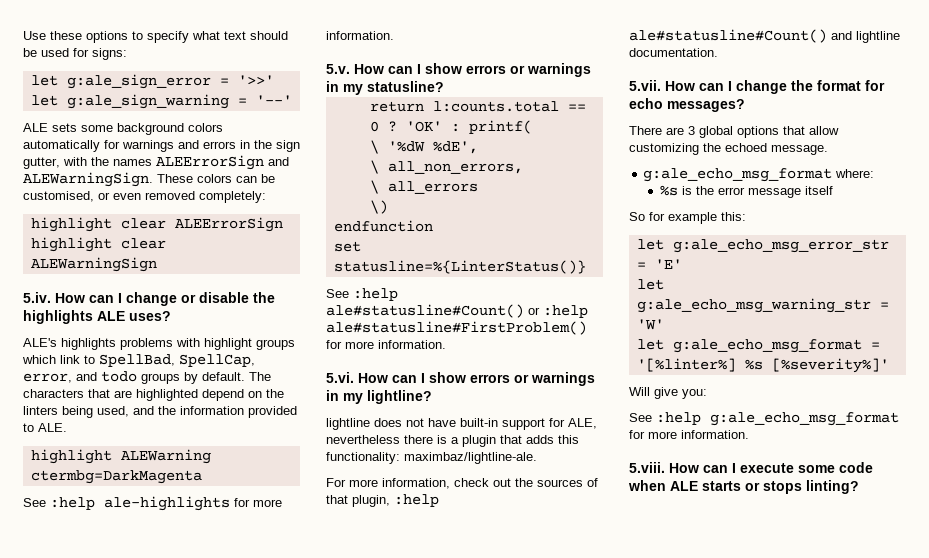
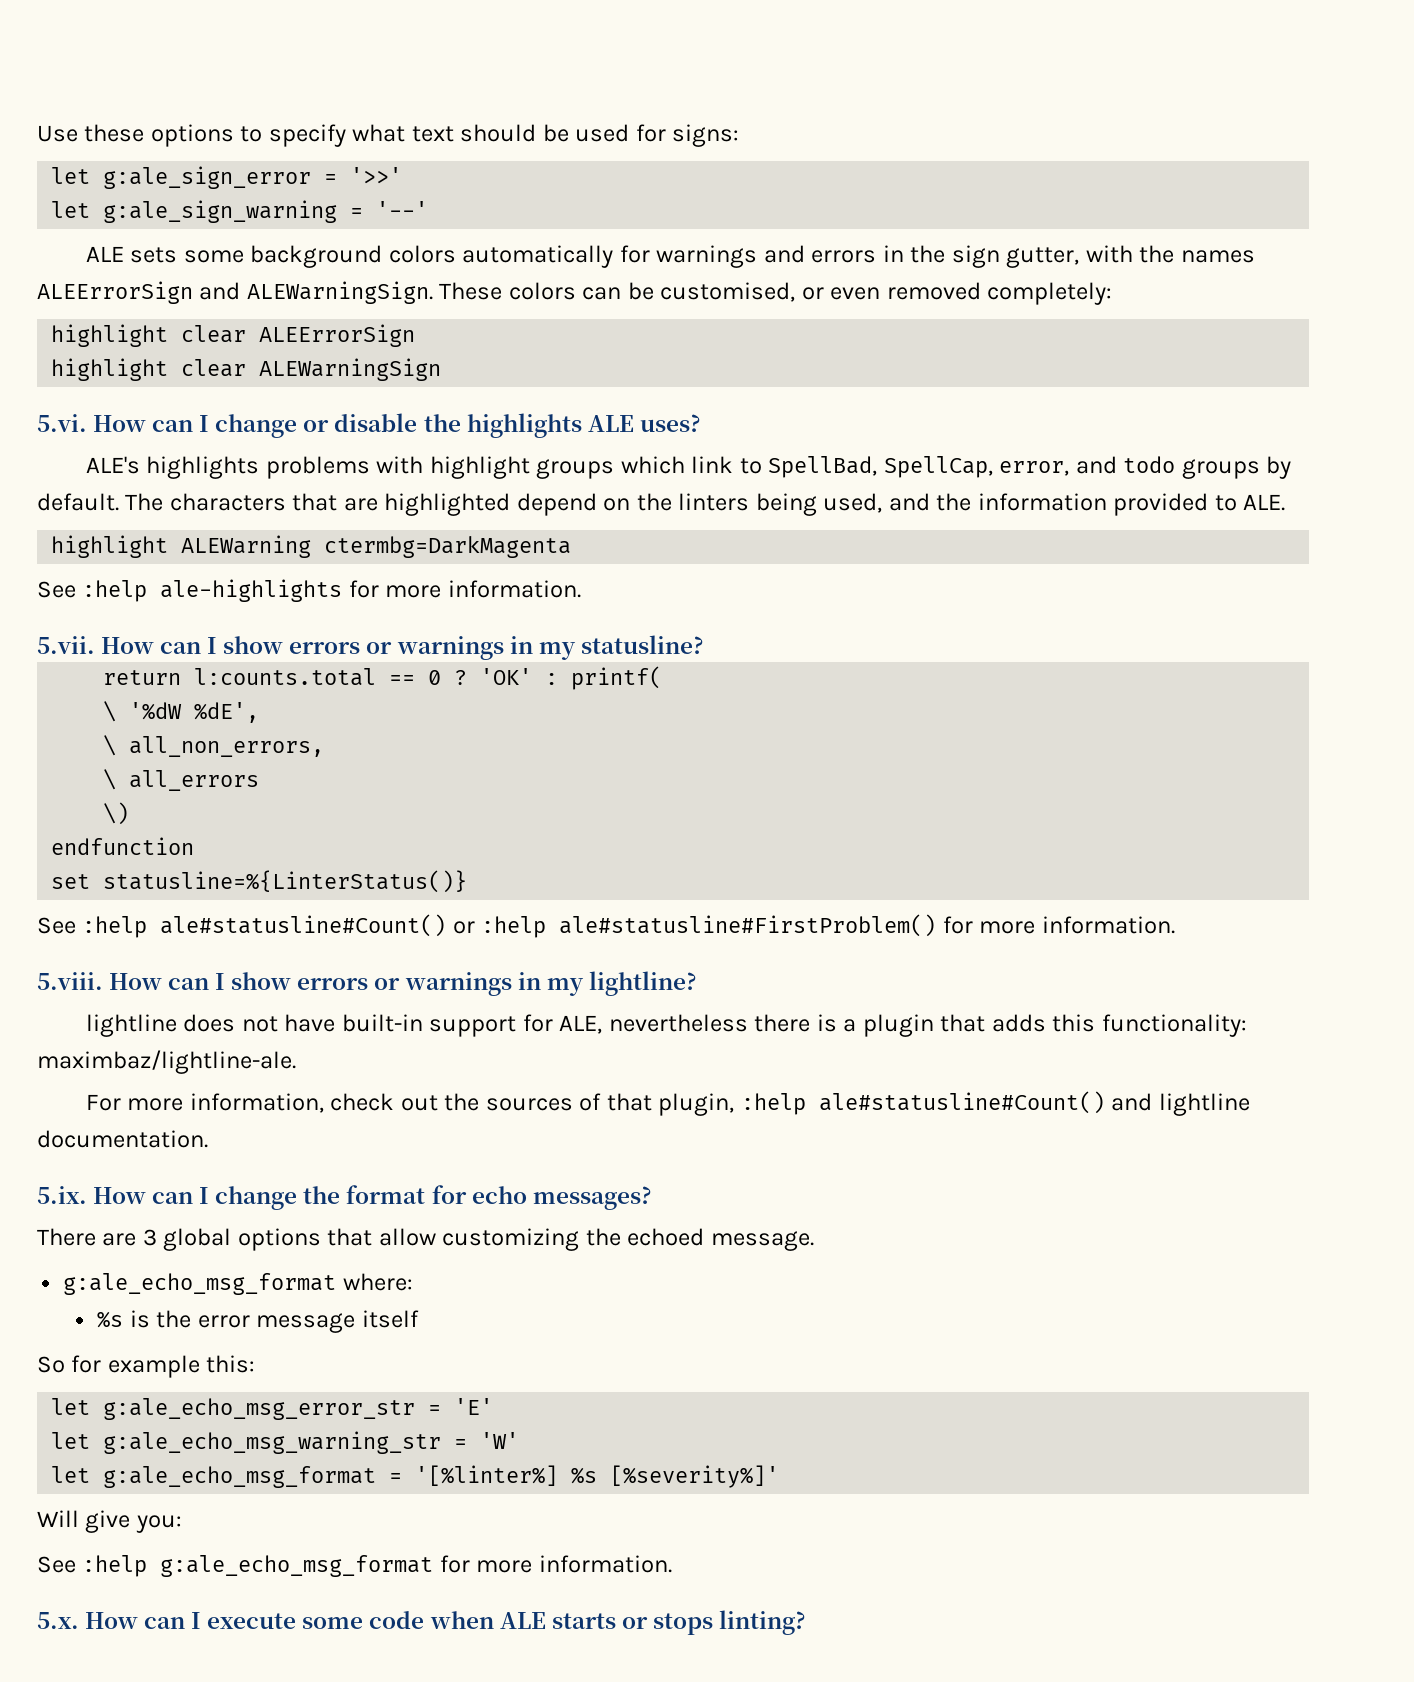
- 5.iv. How can I change or disable the highlights ALE uses?
+ 5.vi. How can I change or disable the highlights ALE uses?
- 5.v. How can I show errors or warnings in my statusline?
+ 5.vii. How can I show errors or warnings in my statusline?
- 5.vi. How can I show errors or warnings in my lightline?
+ 5.viii. How can I show errors or warnings in my lightline?
- 5.vii. How can I change the format for echo messages?
+ 5.ix. How can I change the format for echo messages?
- 5.viii. How can I execute some code when ALE starts or stops linting?
+ 5.x. How can I execute some code when ALE starts or stops linting?

